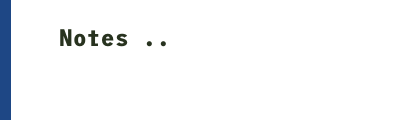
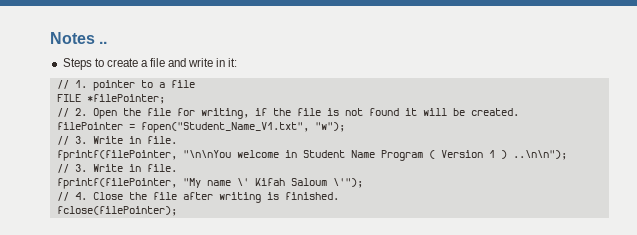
+ Steps to create a file and write in it:
+ // 1. pointer to a file
+ FILE *filePointer;
+ // 2. Open the file for writing, if the file is not found it will be created.
+ filePointer = fopen("Student_Name_V1.txt", "w");
+ // 3. Write in file.
+ fprintf(filePointer, "\n\nYou welcome in Student Name Program ( Version 1 ) ..\n\n");
+ // 3. Write in file.
+ fprintf(filePointer, "My name \' Kifah Saloum \'");
+ // 4. Close the file after writing is finished.
+ fclose(filePointer);

